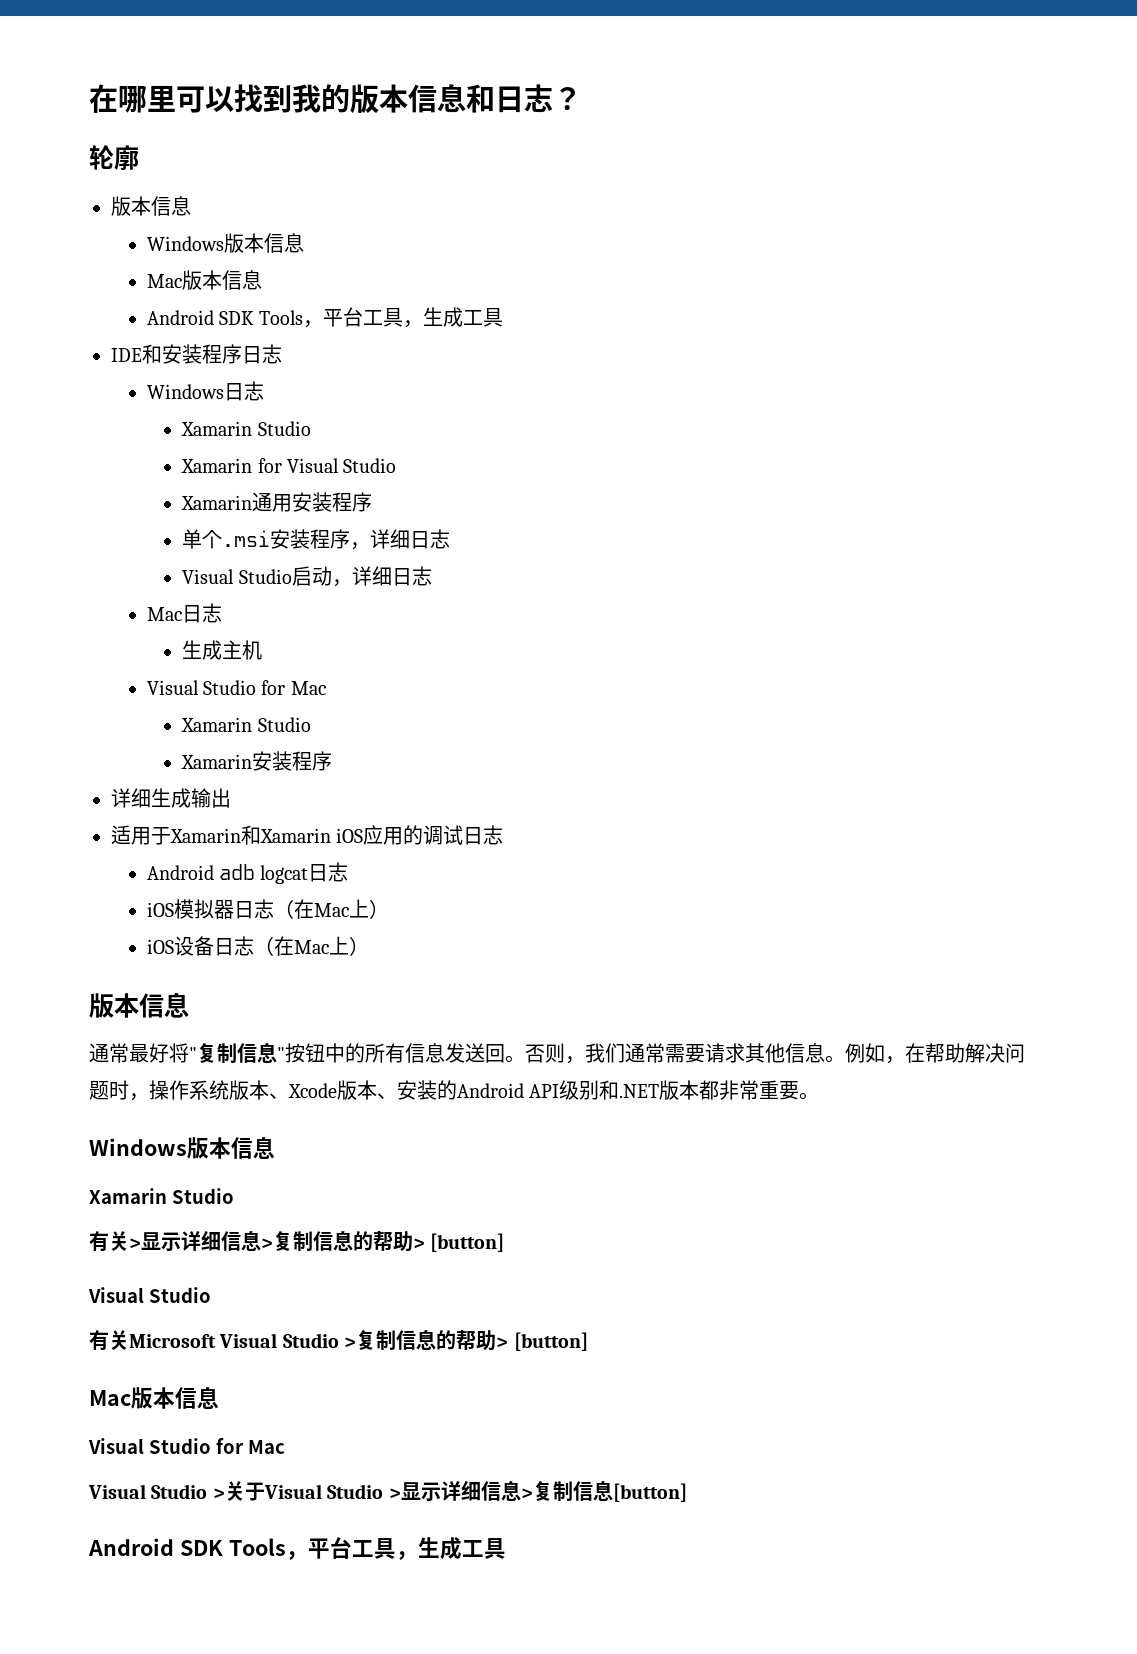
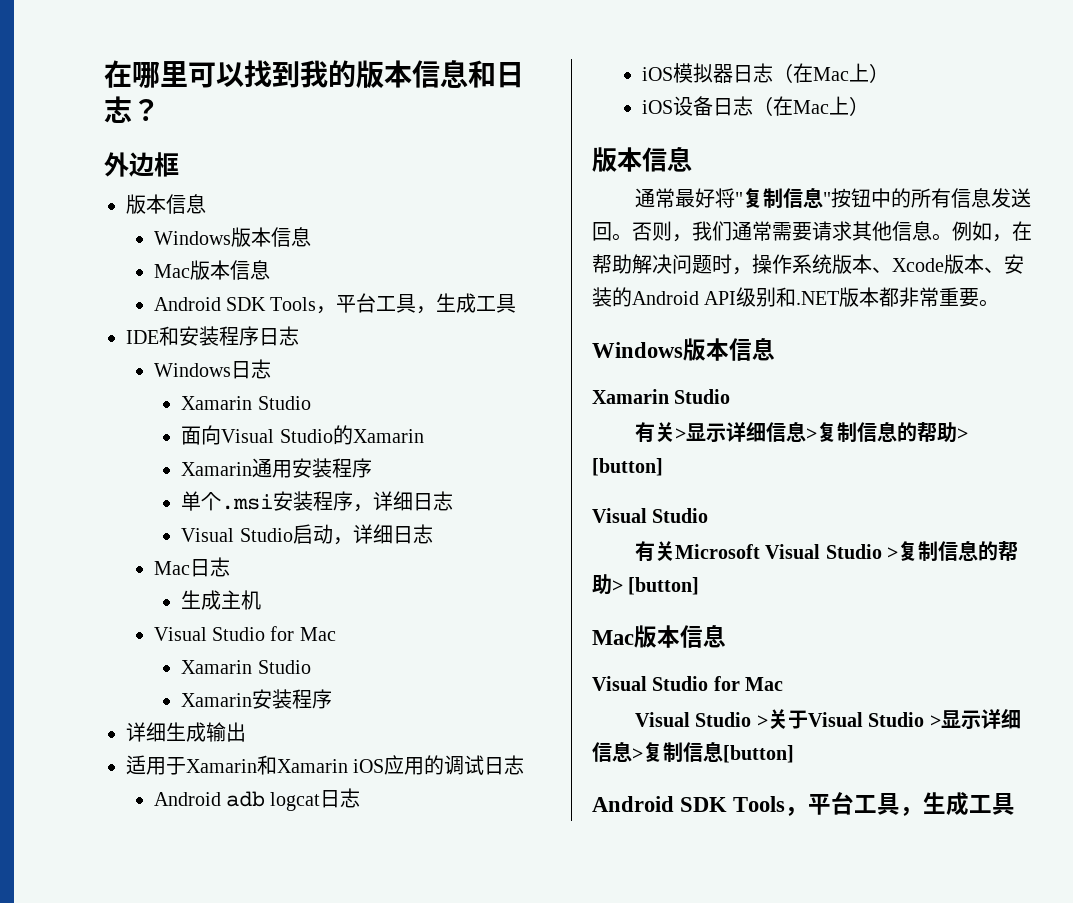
- 轮廓
+ 外边框
- Xamarin for Visual Studio
+ 面向Visual Studio的Xamarin

